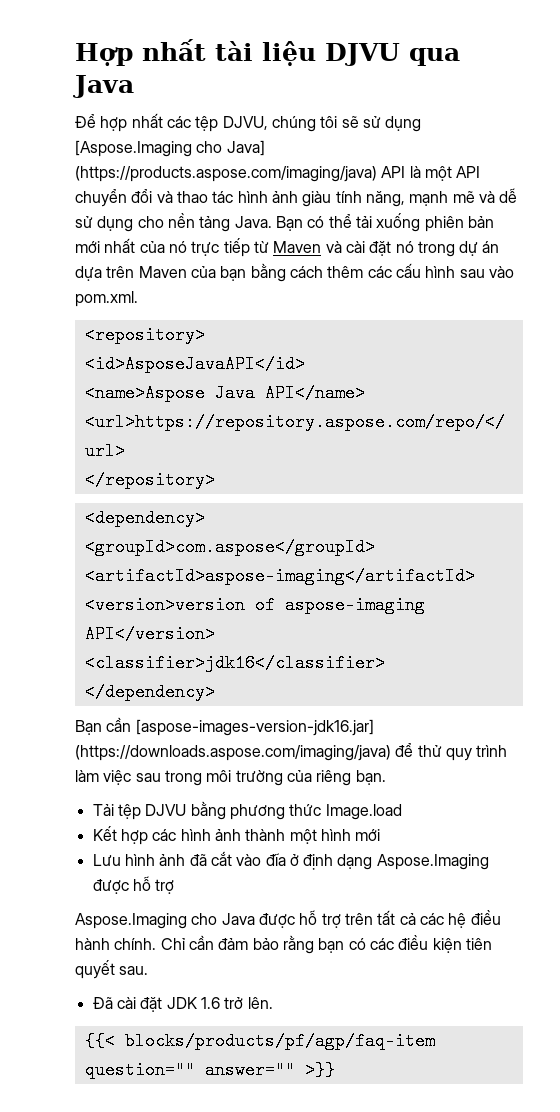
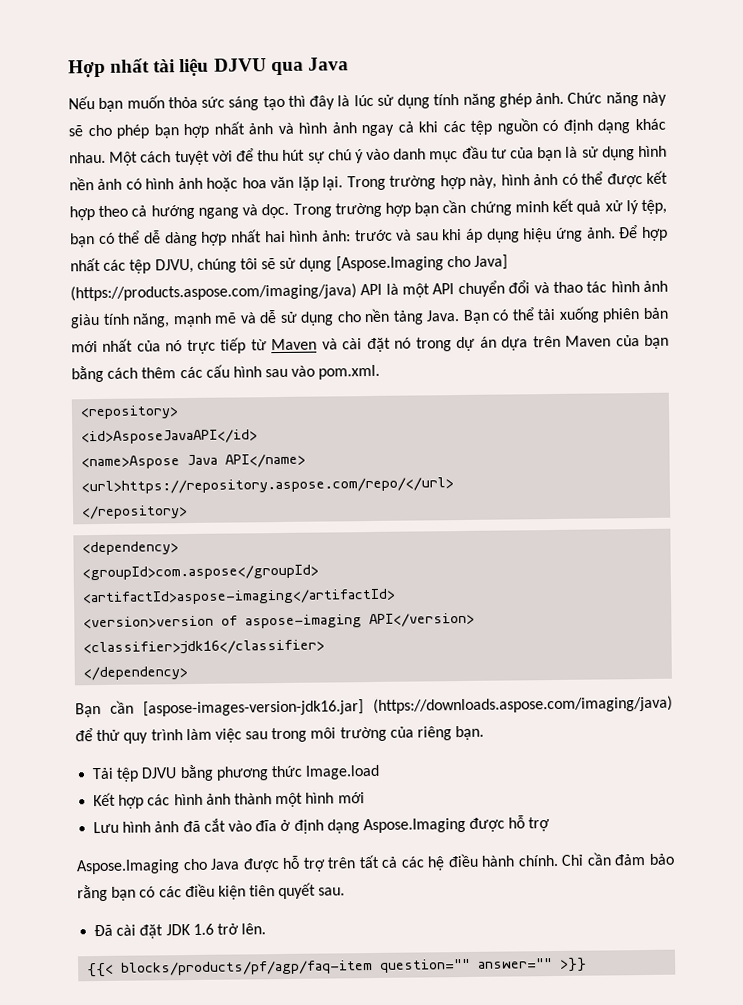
+ Nếu bạn muốn thỏa sức sáng tạo thì đây là lúc sử dụng tính năng ghép ảnh. Chức năng này sẽ cho phép bạn hợp nhất ảnh và hình ảnh ngay cả khi các tệp nguồn có định dạng khác nhau. Một cách tuyệt vời để thu hút sự chú ý vào danh mục đầu tư của bạn là sử dụng hình nền ảnh có hình ảnh hoặc hoa văn lặp lại. Trong trường hợp này, hình ảnh có thể được kết hợp theo cả hướng ngang và dọc. Trong trường hợp bạn cần chứng minh kết quả xử lý tệp, bạn có thể dễ dàng hợp nhất hai hình ảnh: trước và sau khi áp dụng hiệu ứng ảnh.

